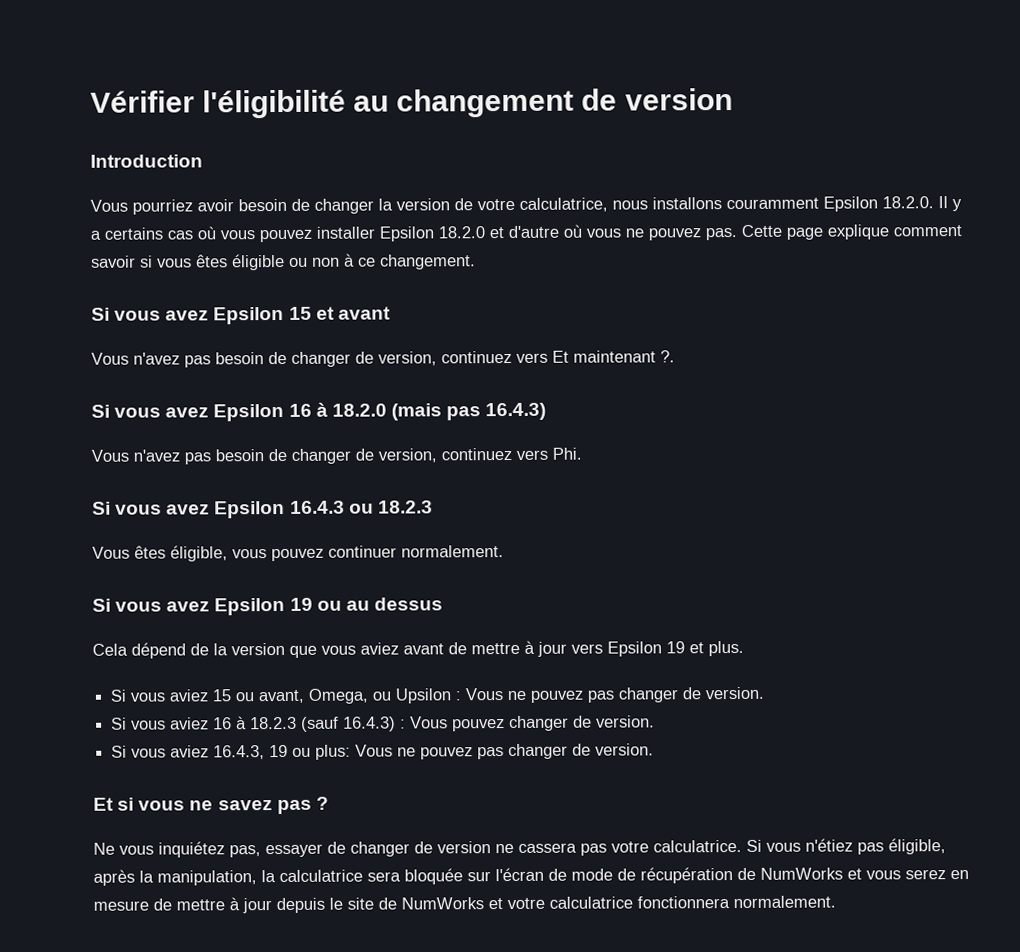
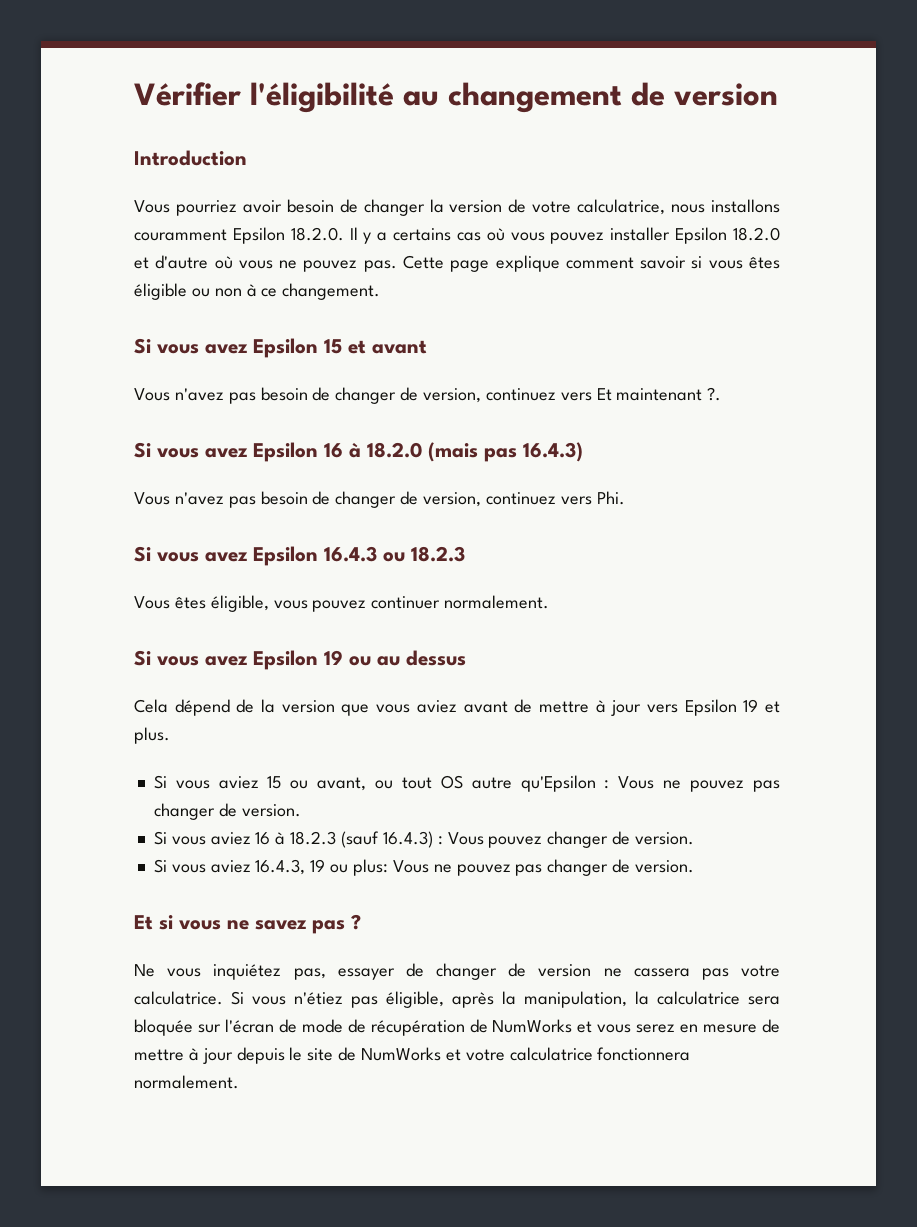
- Si vous aviez 15 ou avant, Omega, ou Upsilon : Vous ne pouvez pas changer de version.
+ Si vous aviez 15 ou avant, ou tout OS autre qu'Epsilon : Vous ne pouvez pas changer de version.

